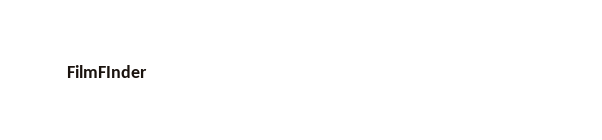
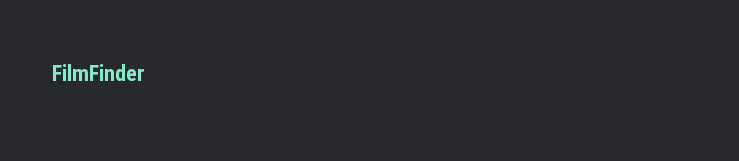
- FilmFInder
+ FilmFinder

